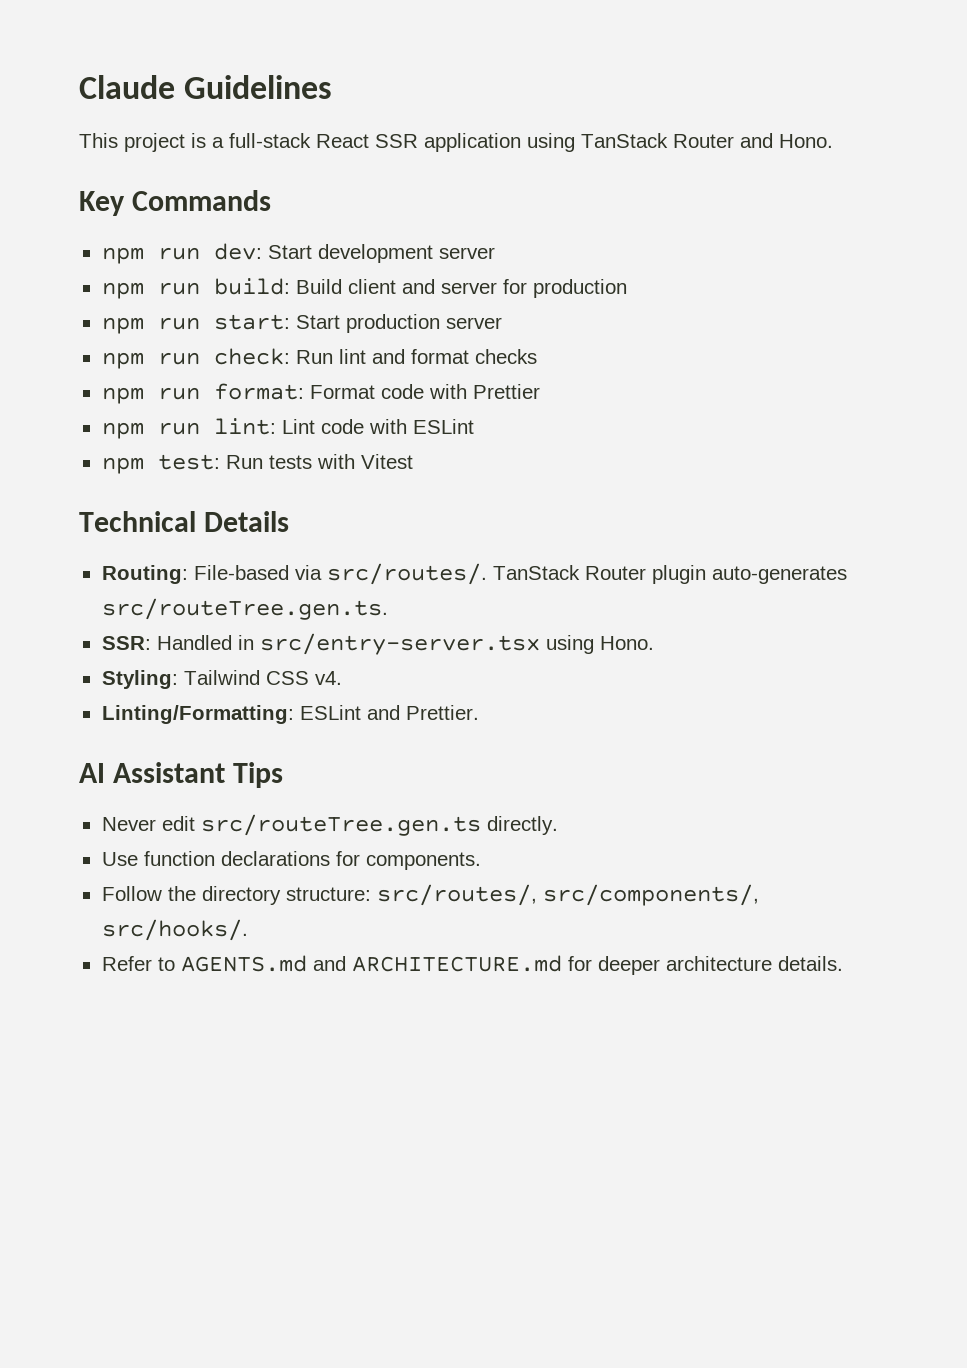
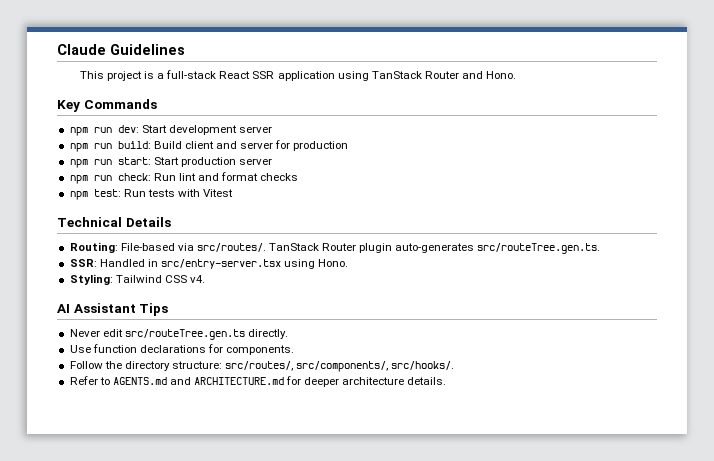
- npm run format: Format code with Prettier
- npm run lint: Lint code with ESLint
- Linting/Formatting: ESLint and Prettier.

